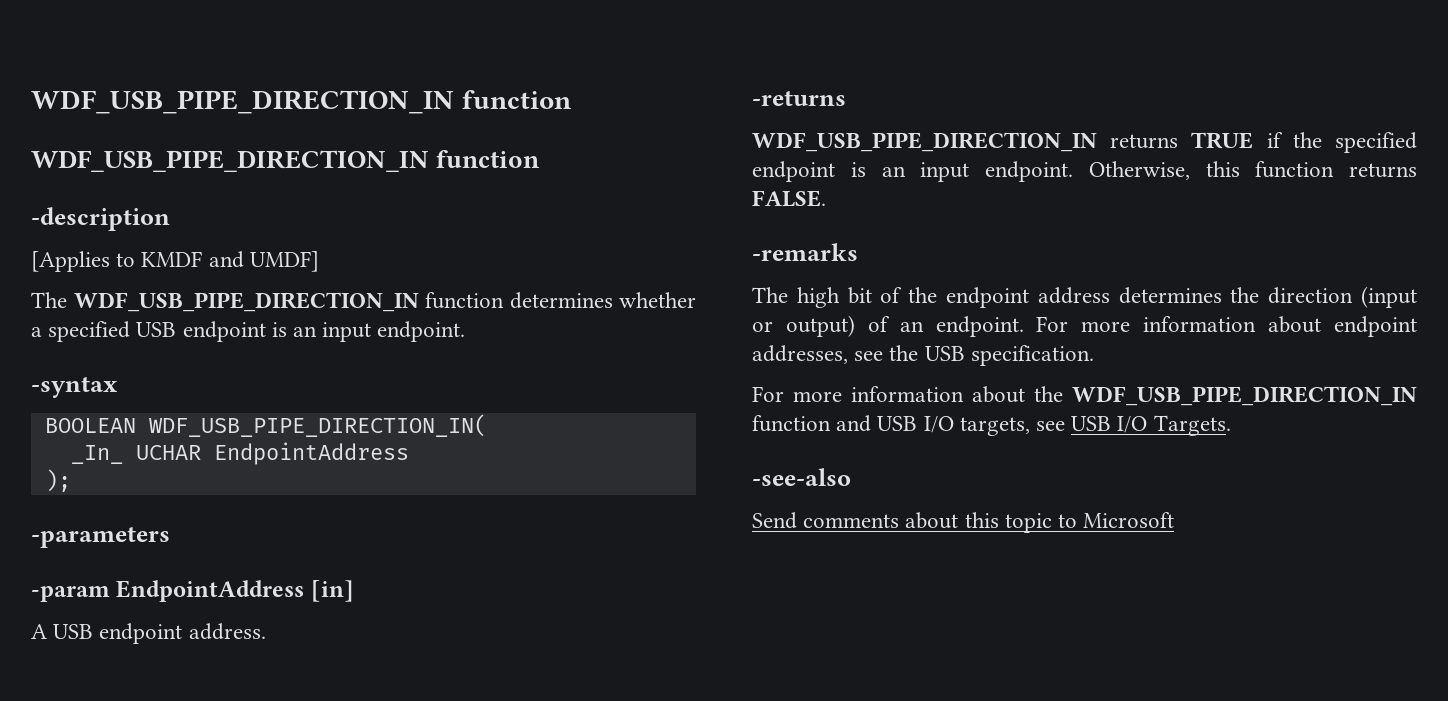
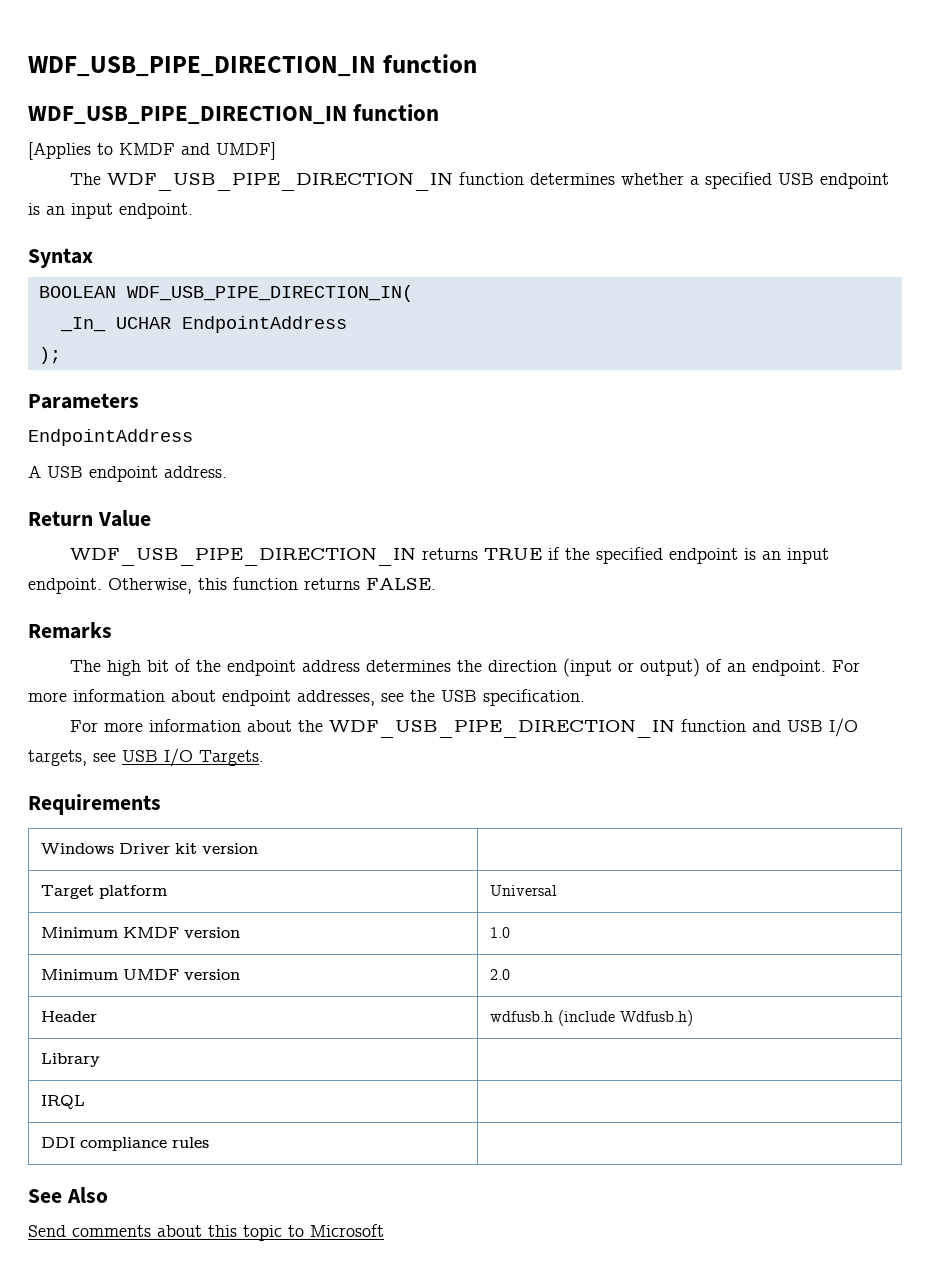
- -description
- -syntax
+ Syntax
- -parameters
- -param EndpointAddress [in]
+ Parameters
+ EndpointAddress
- -returns
+ Return Value
- -remarks
+ Remarks
- -see-also
+ Requirements
+ Windows Driver kit version |
+ Target platform | Universal
+ Minimum KMDF version | 1.0
+ Minimum UMDF version | 2.0
+ Header | wdfusb.h (include Wdfusb.h)
+ Library |
+ IRQL |
+ DDI compliance rules |
+ See Also

